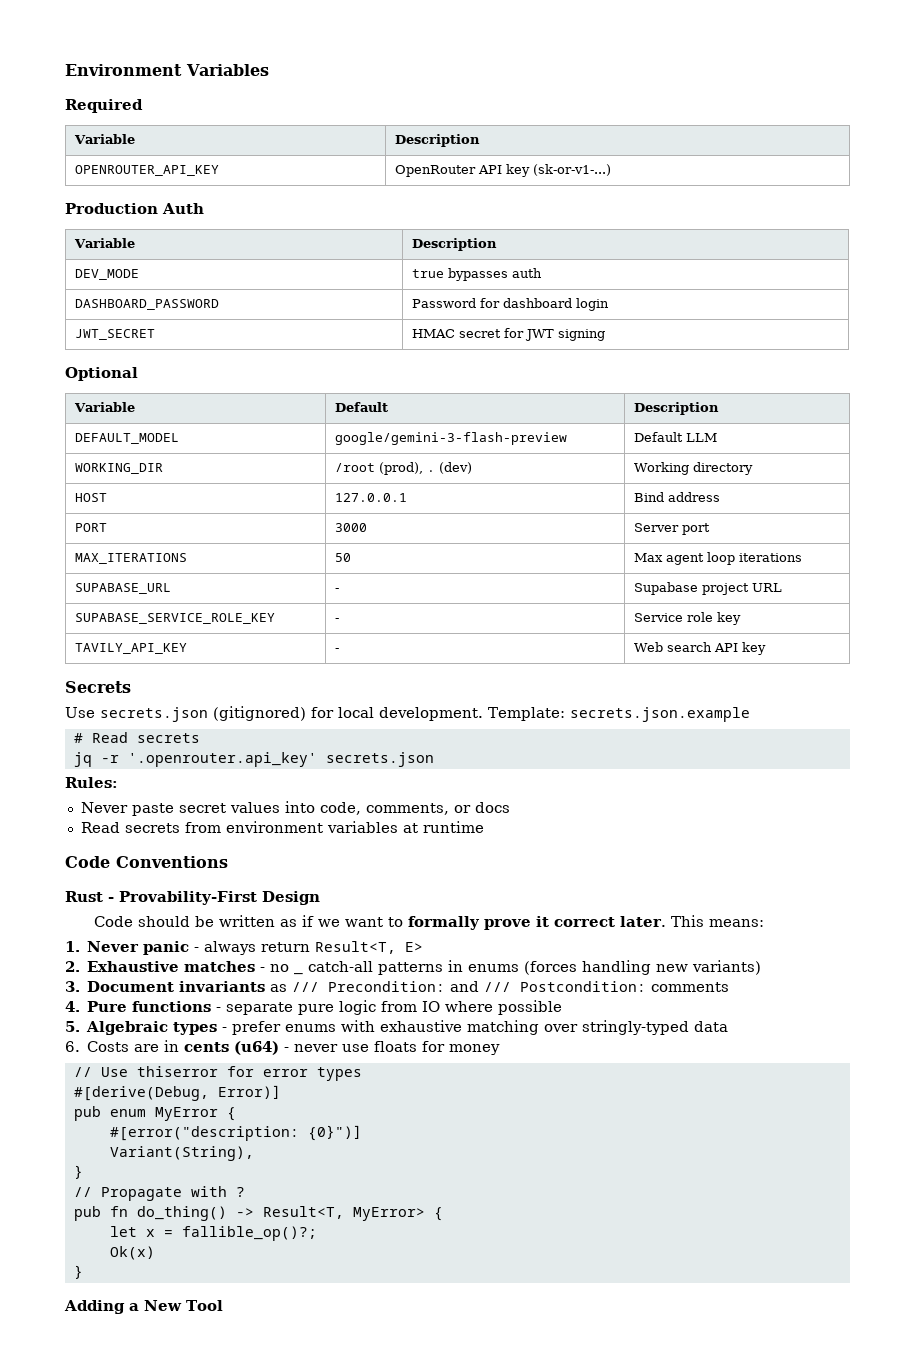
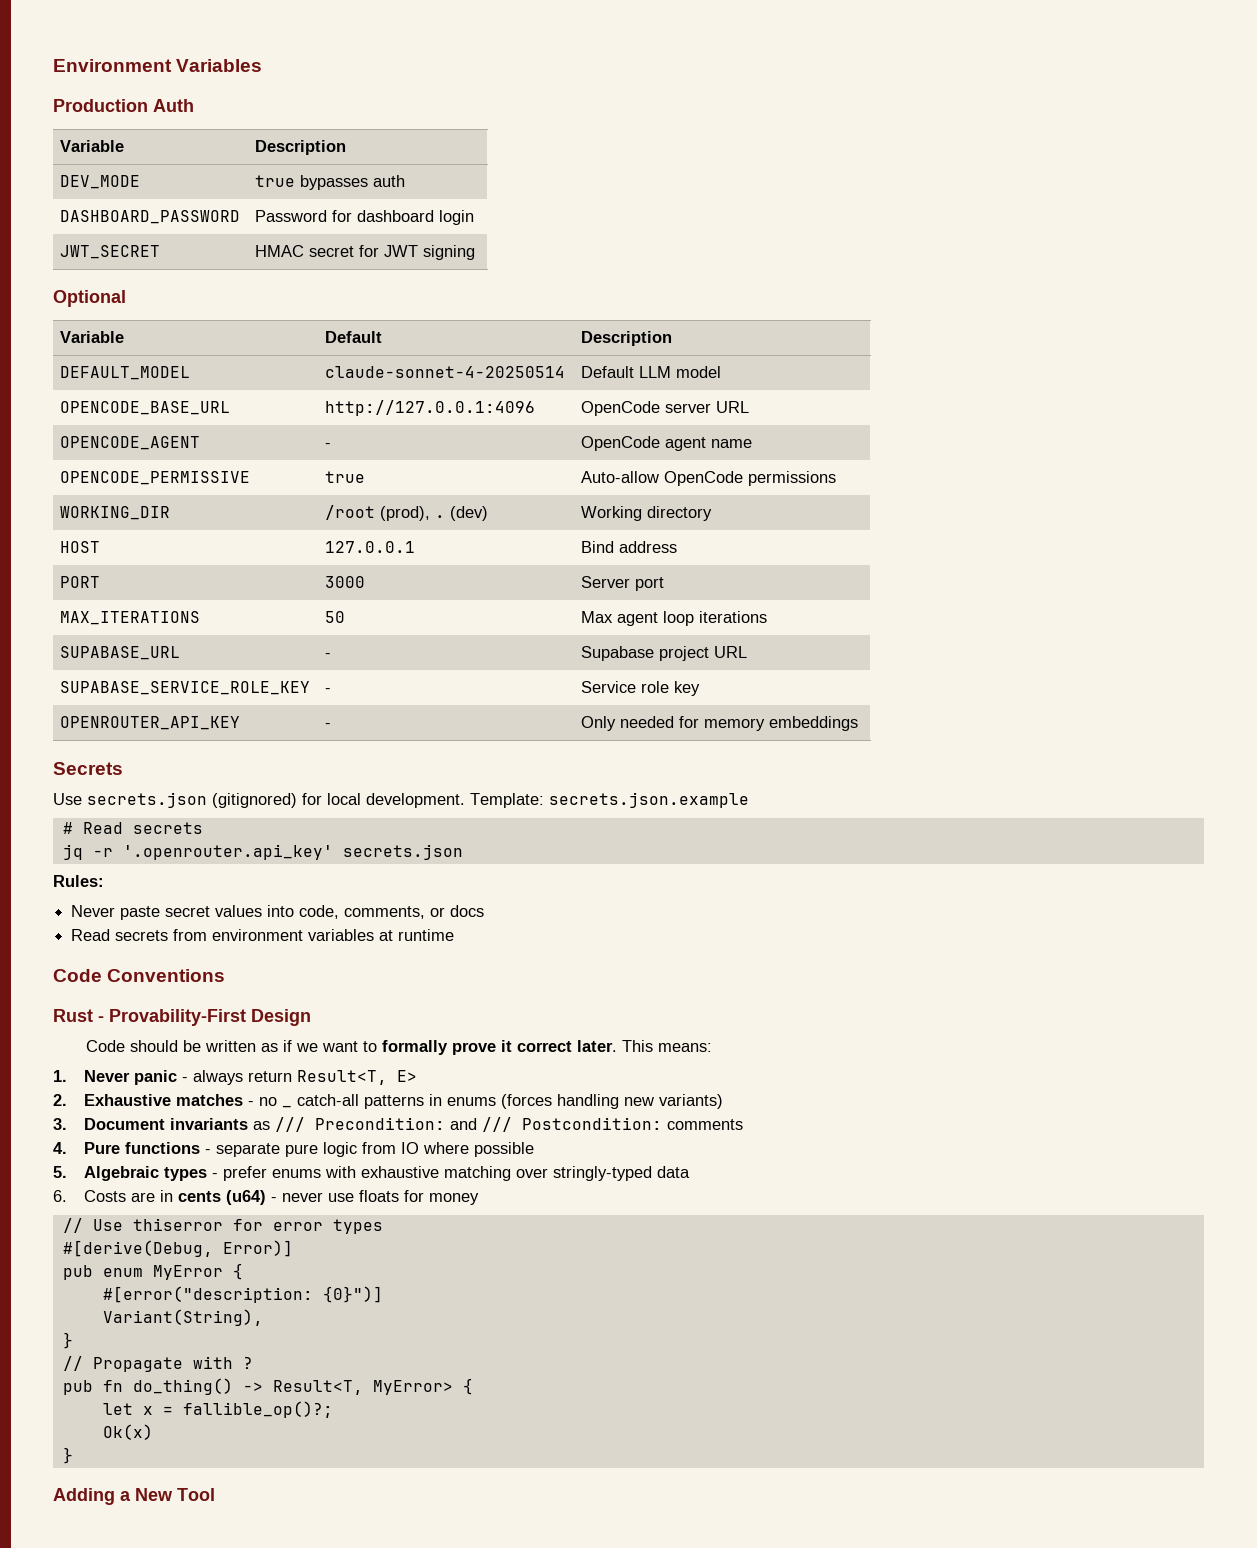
- Required
- Variable | Description
- OPENROUTER_API_KEY | OpenRouter API key (sk-or-v1-...)
- DEFAULT_MODEL | google/gemini-3-flash-preview | Default LLM
+ DEFAULT_MODEL | claude-sonnet-4-20250514 | Default LLM model
+ OPENCODE_BASE_URL | http://127.0.0.1:4096 | OpenCode server URL
+ OPENCODE_AGENT | - | OpenCode agent name
+ OPENCODE_PERMISSIVE | true | Auto-allow OpenCode permissions
- TAVILY_API_KEY | - | Web search API key
+ OPENROUTER_API_KEY | - | Only needed for memory embeddings

